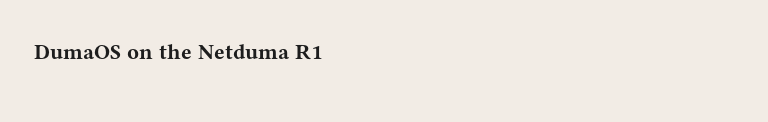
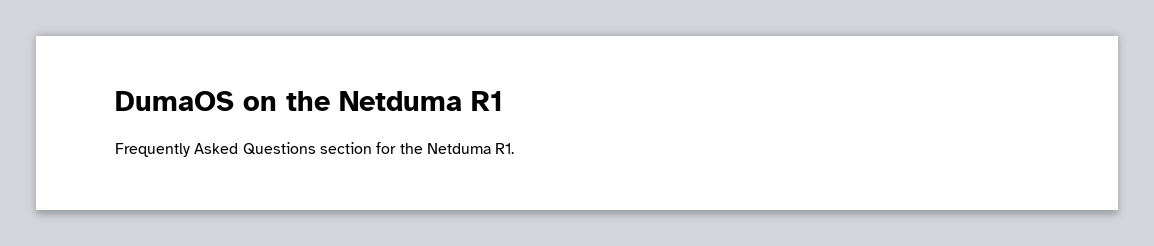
+ Frequently Asked Questions section for the Netduma R1.

